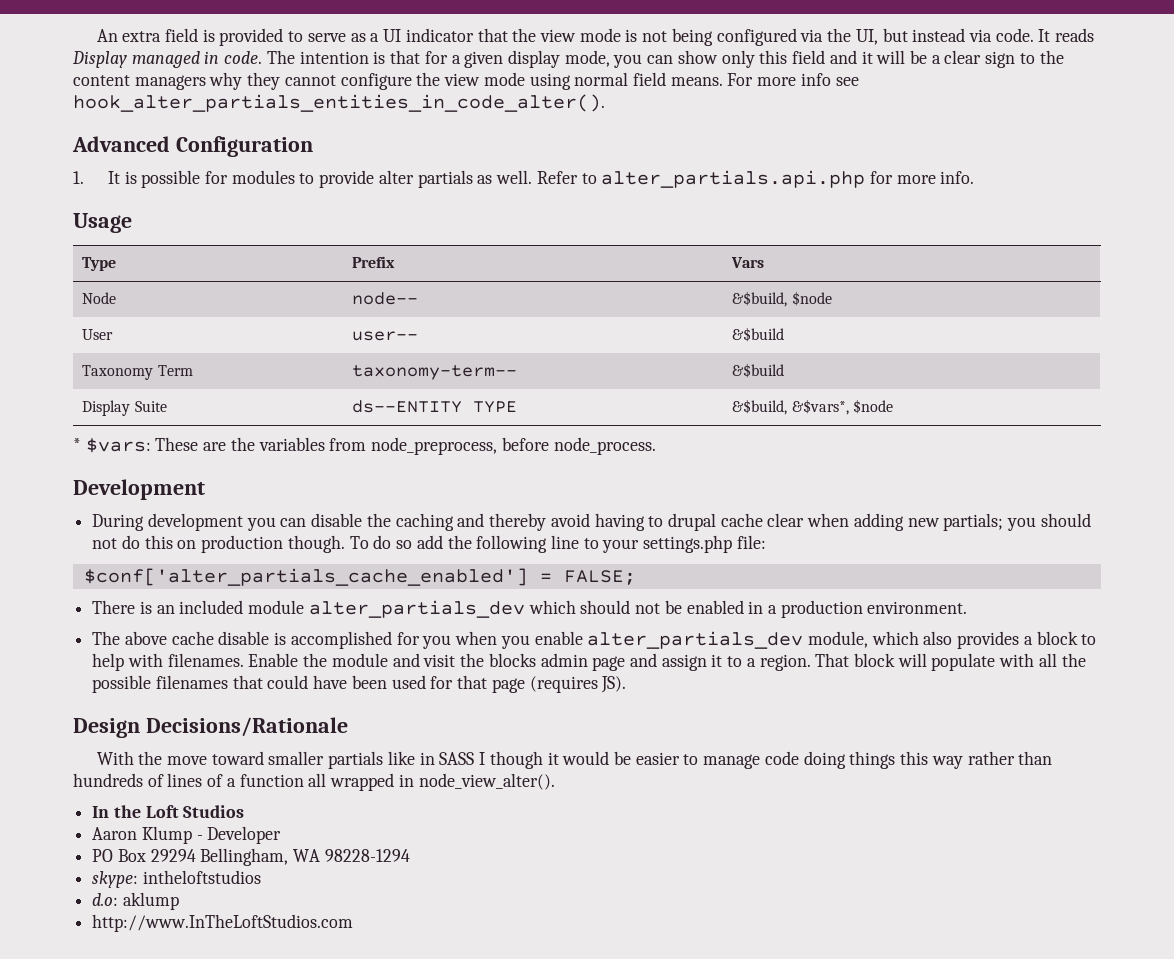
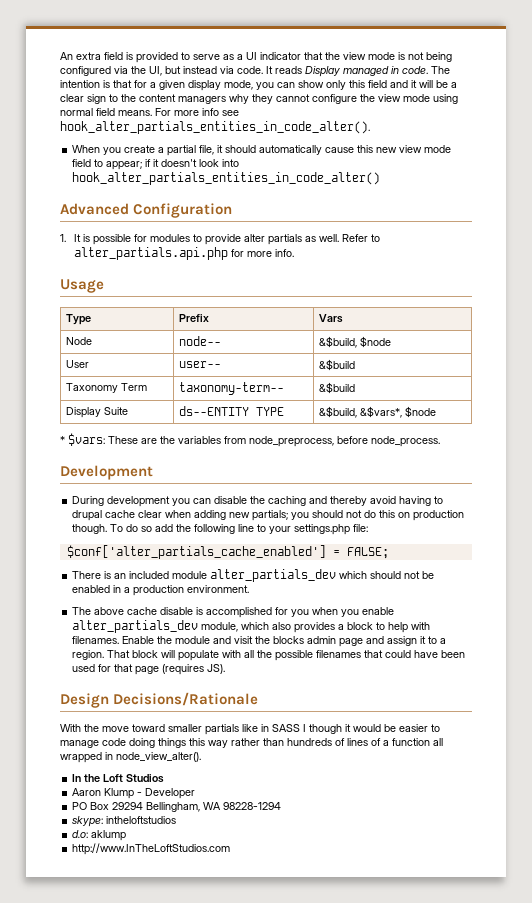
+ When you create a partial file, it should automatically cause this new view mode field to appear; if it doesn't look into hook_alter_partials_entities_in_code_alter()

